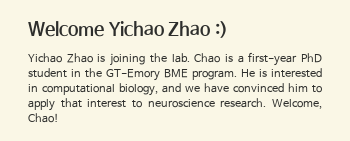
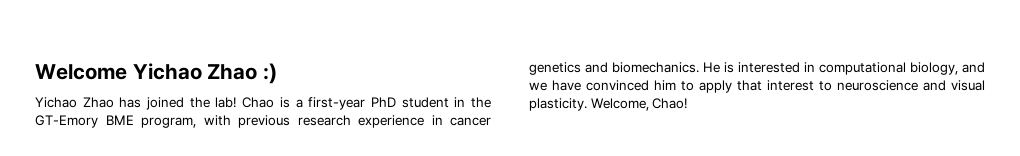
- Yichao Zhao is joining the lab.
+ Yichao Zhao has joined the lab!
- Chao is a first-year PhD student in the GT-Emory BME program.
+ Chao is a first-year PhD student in the GT-Emory BME program, with previous research experience in cancer genetics and biomechanics.
- He is interested in computational biology, and we have convinced him to apply that interest to neuroscience research.
+ He is interested in computational biology, and we have convinced him to apply that interest to neuroscience and visual plasticity.

